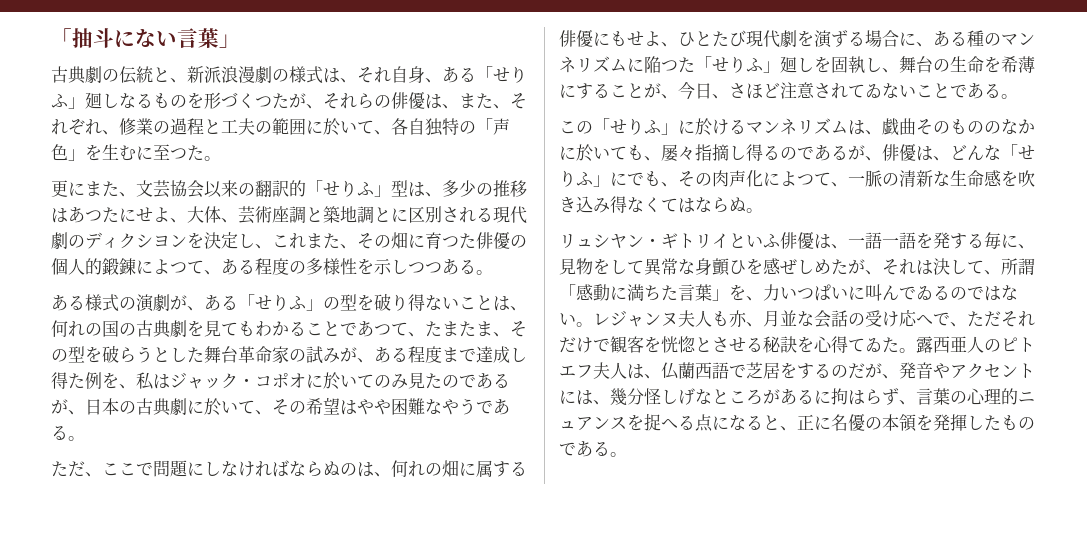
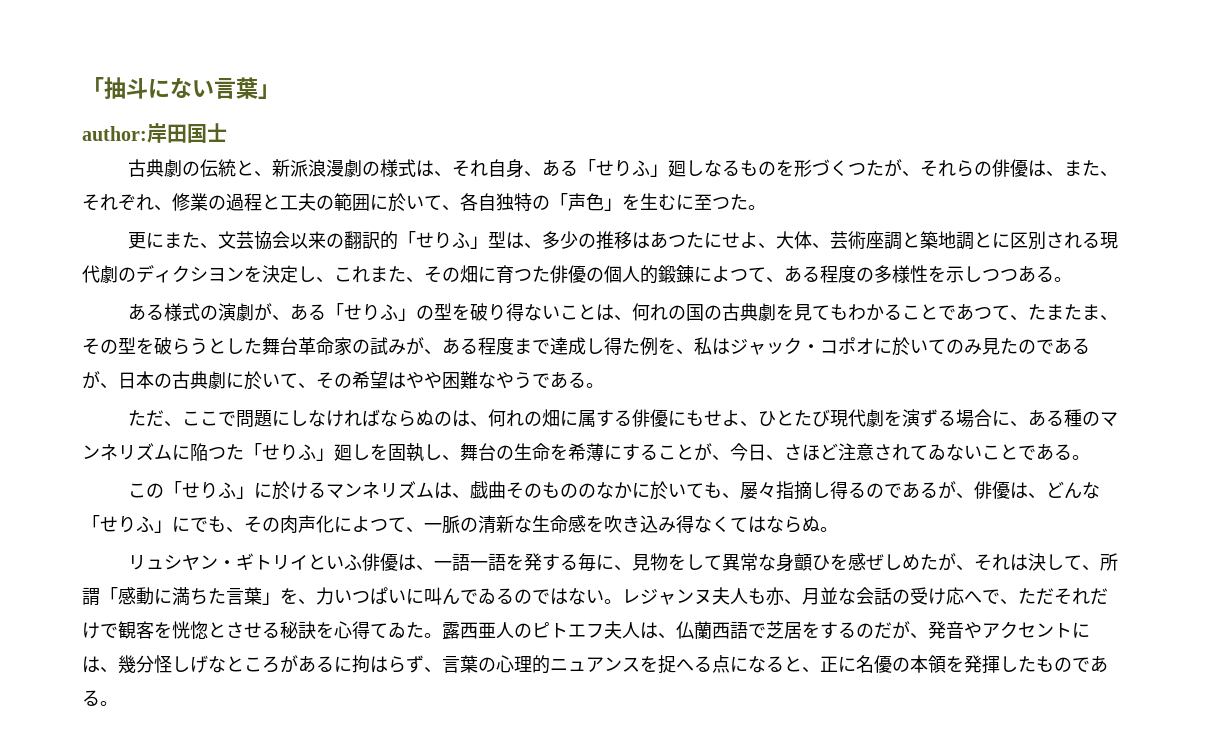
+ author:岸田国士

